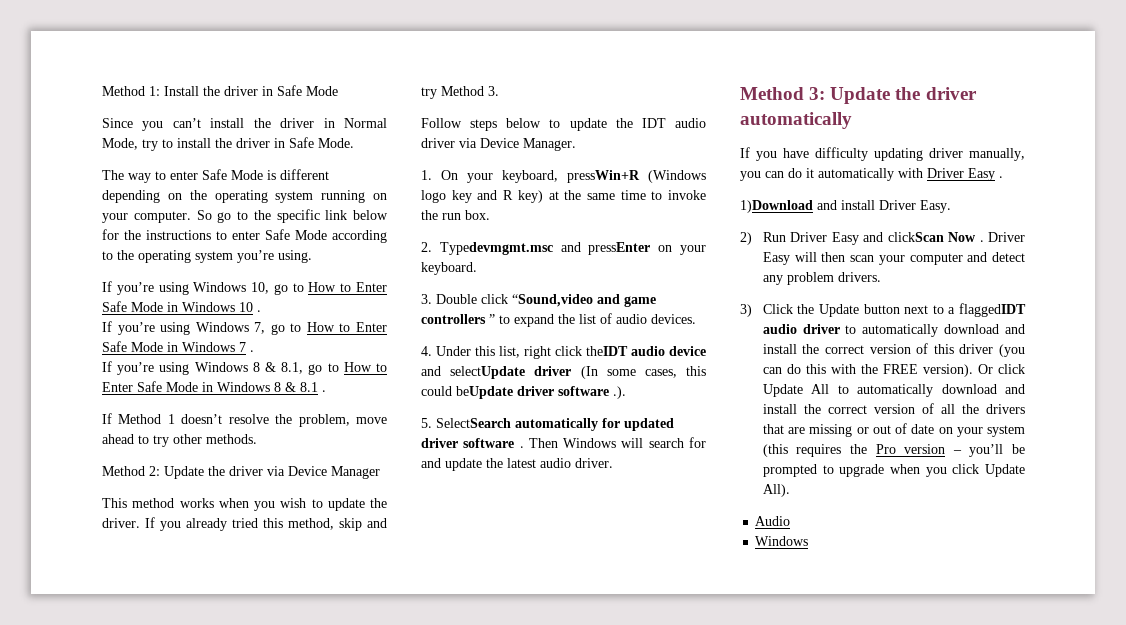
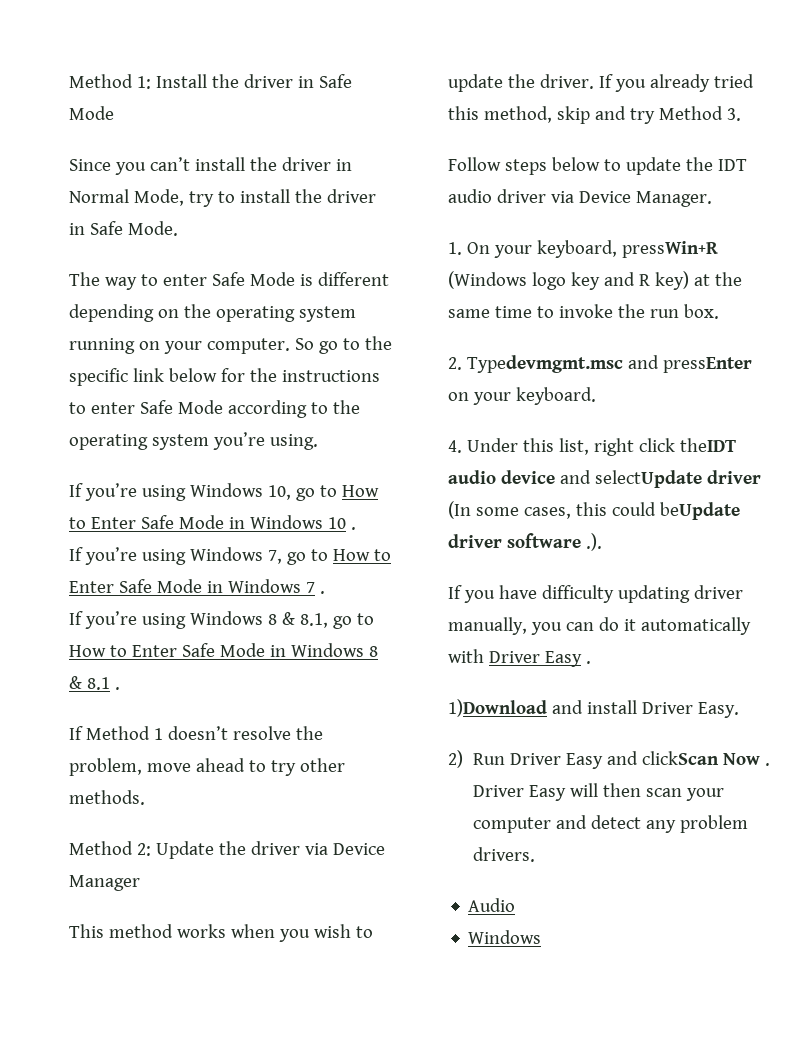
- 3. Double click “Sound,video and game controllers ” to expand the list of audio devices.
- 5. SelectSearch automatically for updated driver software . Then Windows will search for and update the latest audio driver.
- Method 3: Update the driver automatically
- 3) Click the Update button next to a flaggedIDT audio driver to automatically download and install the correct version of this driver (you can do this with the FREE version). Or click Update All to automatically download and install the correct version of all the drivers that are missing or out of date on your system (this requires the Pro version – you’ll be prompted to upgrade when you click Update All).

